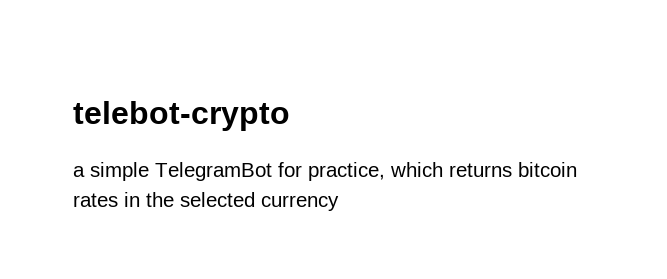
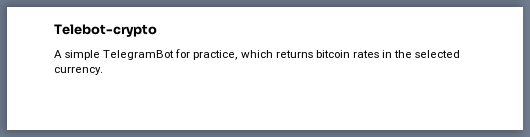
- telebot-crypto
- a simple TelegramBot for practice, which returns bitcoin rates in the selected currency
+ Telebot-crypto
+ A simple TelegramBot for practice, which returns bitcoin rates in the selected currency.

